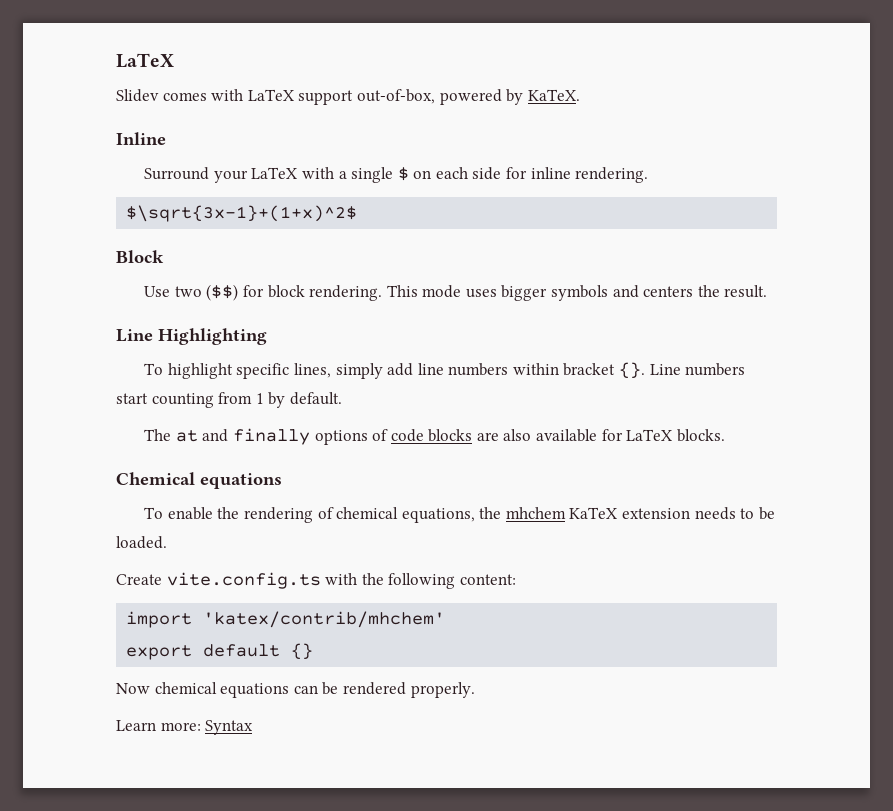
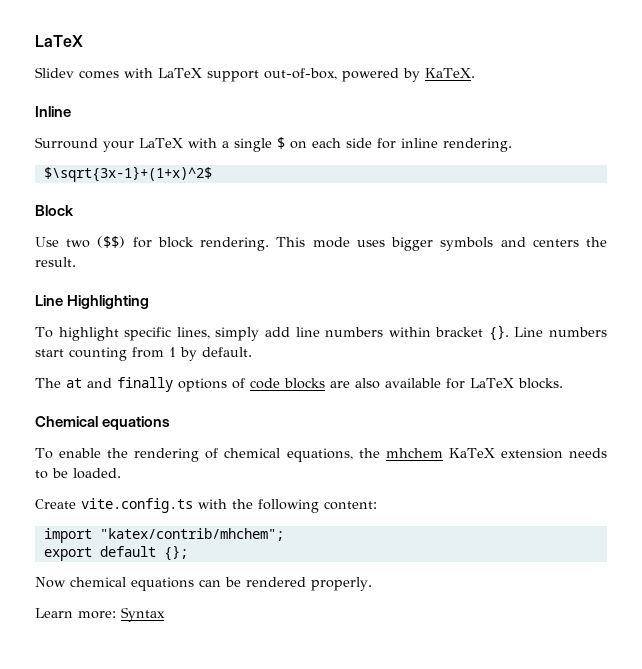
- import 'katex/contrib/mhchem'
+ import "katex/contrib/mhchem";
- export default {}
+ export default {};

